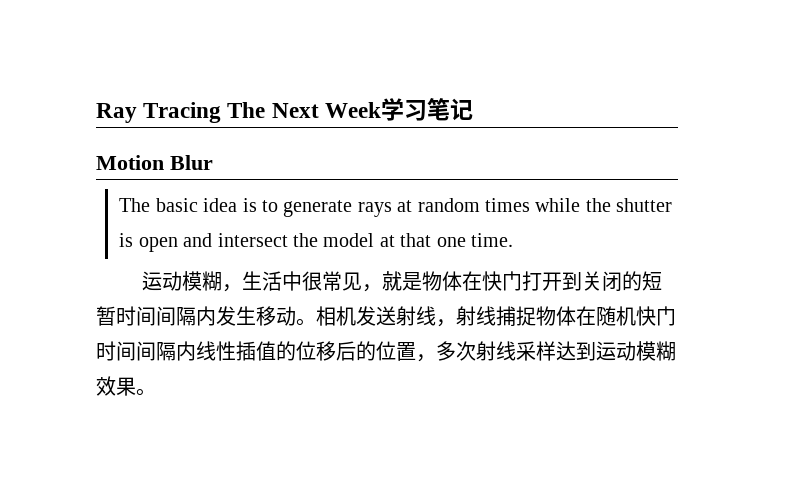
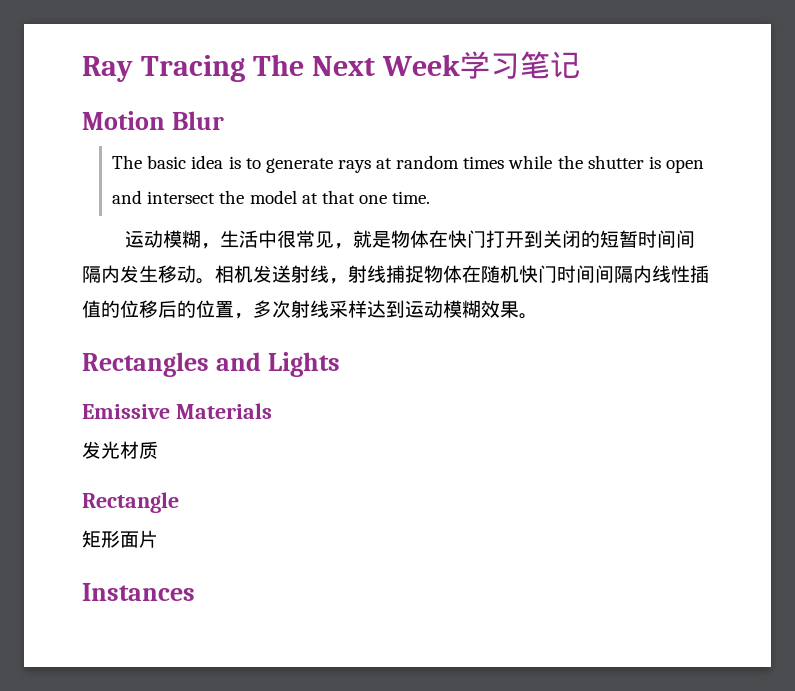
+ Rectangles and Lights
+ Emissive Materials
+ 发光材质
+ Rectangle
+ 矩形面片
+ Instances

